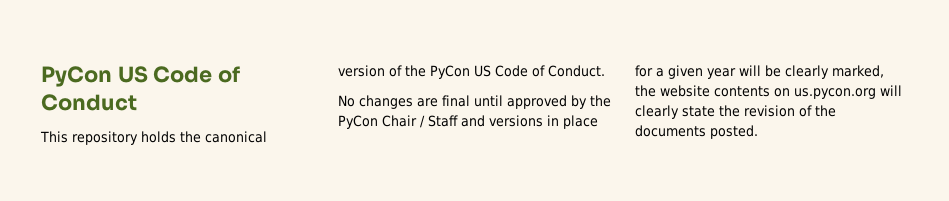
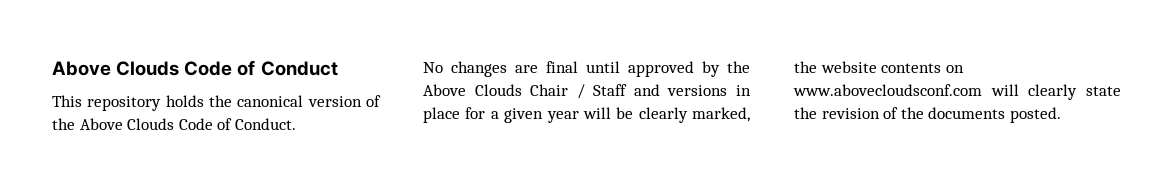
- PyCon US Code of Conduct
+ Above Clouds Code of Conduct
- This repository holds the canonical version of the PyCon US Code of Conduct.
+ This repository holds the canonical version of the Above Clouds Code of Conduct.
- No changes are final until approved by the PyCon Chair / Staff and versions in place for a given year will be clearly marked, the website contents on us.pycon.org will clearly state the revision of the documents posted.
+ No changes are final until approved by the Above Clouds Chair / Staff and versions in place for a given year will be clearly marked, the website contents on www.abovecloudsconf.com will clearly state the revision of the documents posted.

